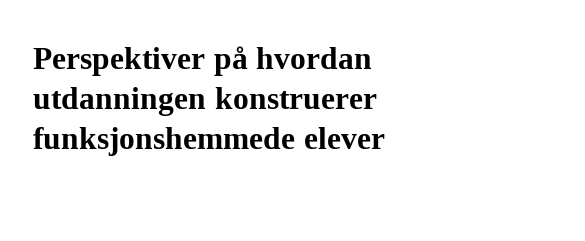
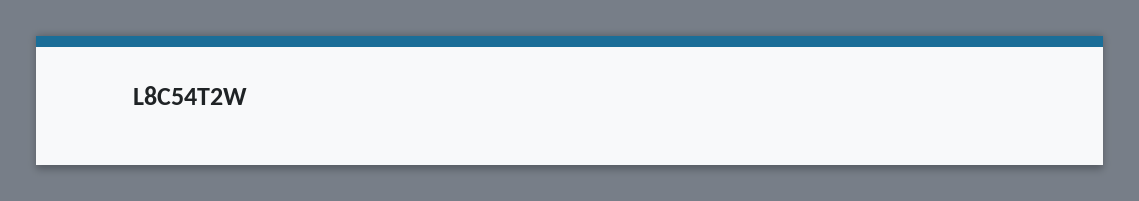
- Perspektiver på hvordan utdanningen konstruerer funksjonshemmede elever
+ L8C54T2W

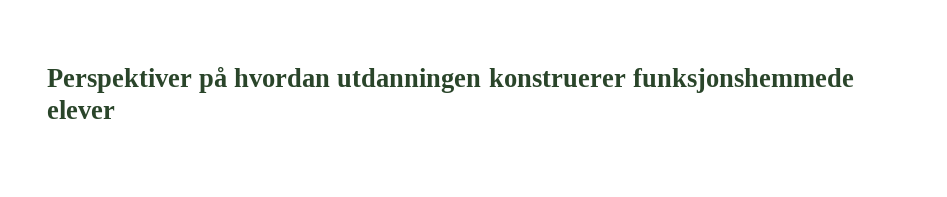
- L8C54T2W
+ Perspektiver på hvordan utdanningen konstruerer funksjonshemmede elever

